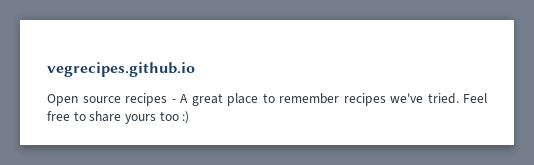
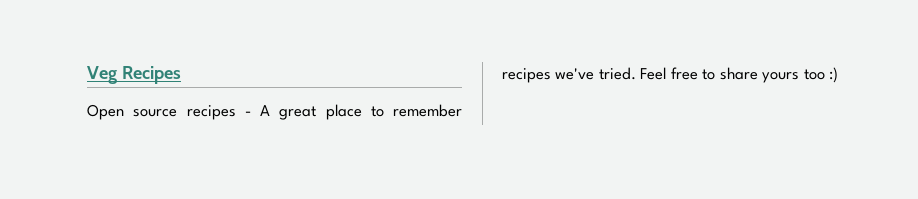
- vegrecipes.github.io
+ Veg Recipes

